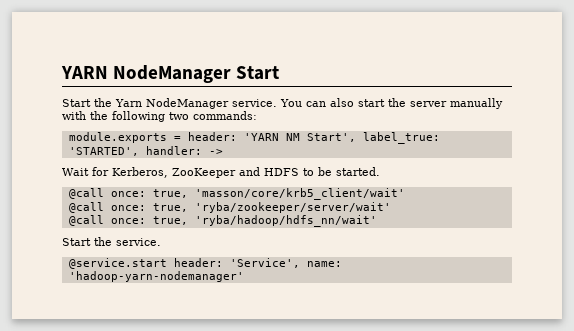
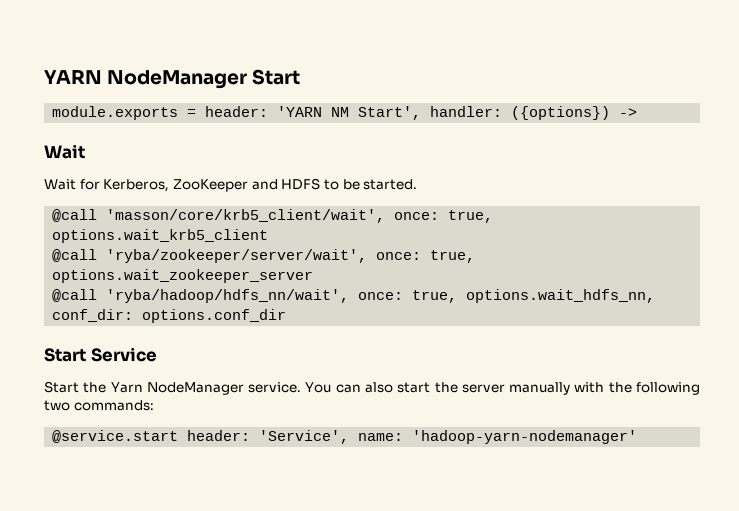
+ module.exports = header: 'YARN NM Start', handler: ({options}) ->
+ Wait
+ Wait for Kerberos, ZooKeeper and HDFS to be started.
+ @call 'masson/core/krb5_client/wait', once: true, options.wait_krb5_client
+ @call 'ryba/zookeeper/server/wait', once: true, options.wait_zookeeper_server
+ @call 'ryba/hadoop/hdfs_nn/wait', once: true, options.wait_hdfs_nn, conf_dir: options.conf_dir
+ Start Service
- module.exports = header: 'YARN NM Start', label_true: 'STARTED', handler: ->
- Wait for Kerberos, ZooKeeper and HDFS to be started.
- @call once: true, 'masson/core/krb5_client/wait'
- @call once: true, 'ryba/zookeeper/server/wait'
- @call once: true, 'ryba/hadoop/hdfs_nn/wait'
- Start the service.

